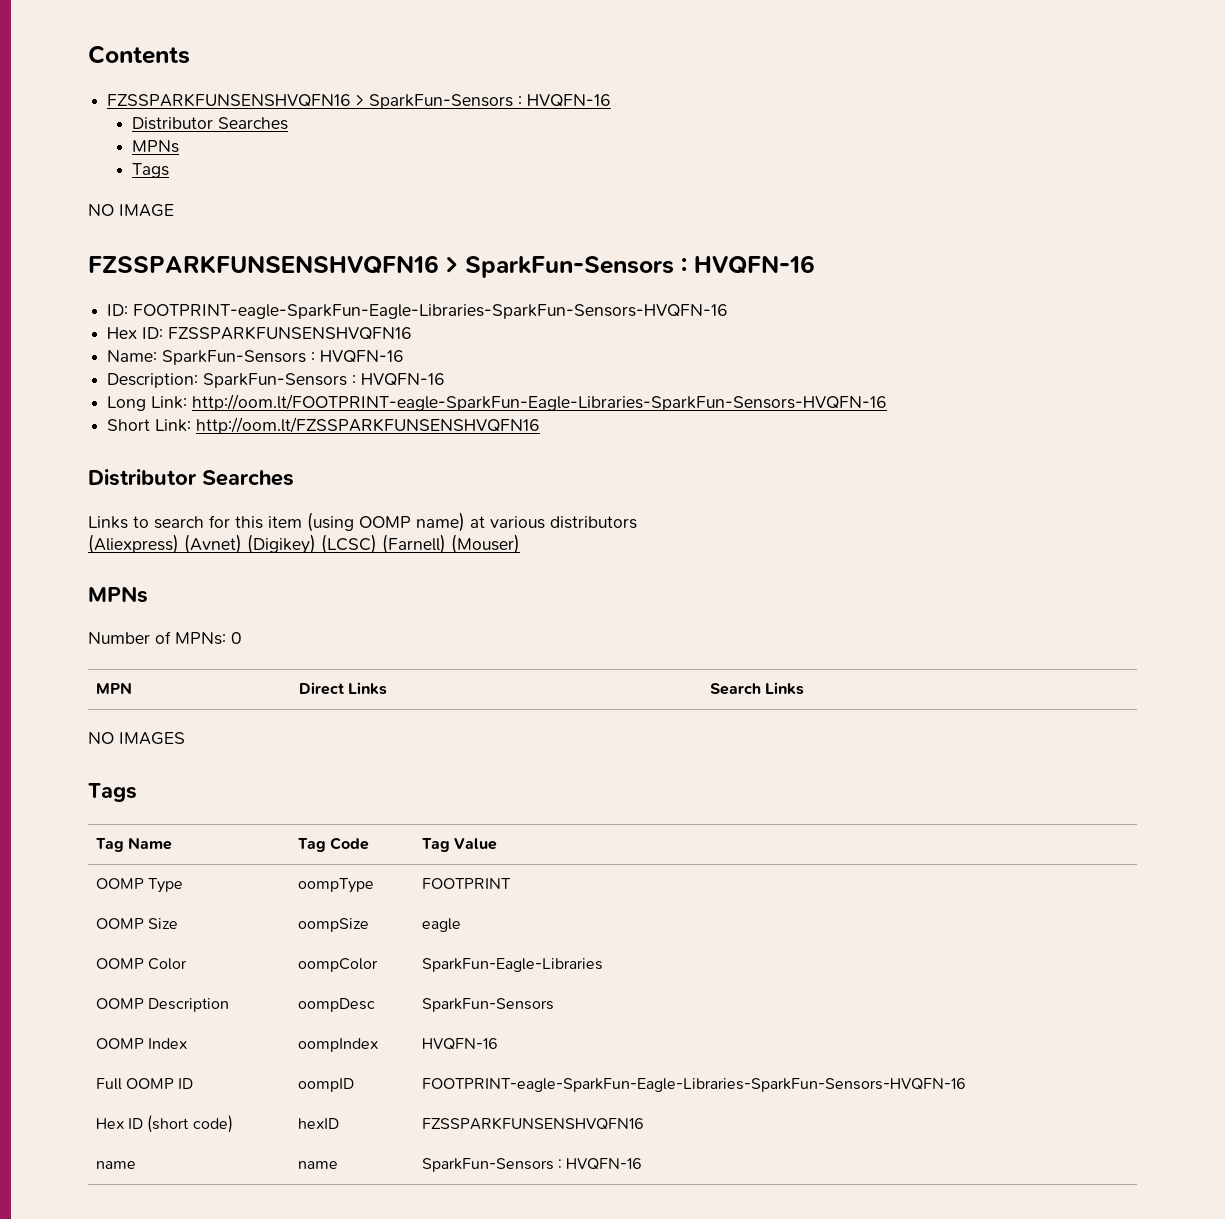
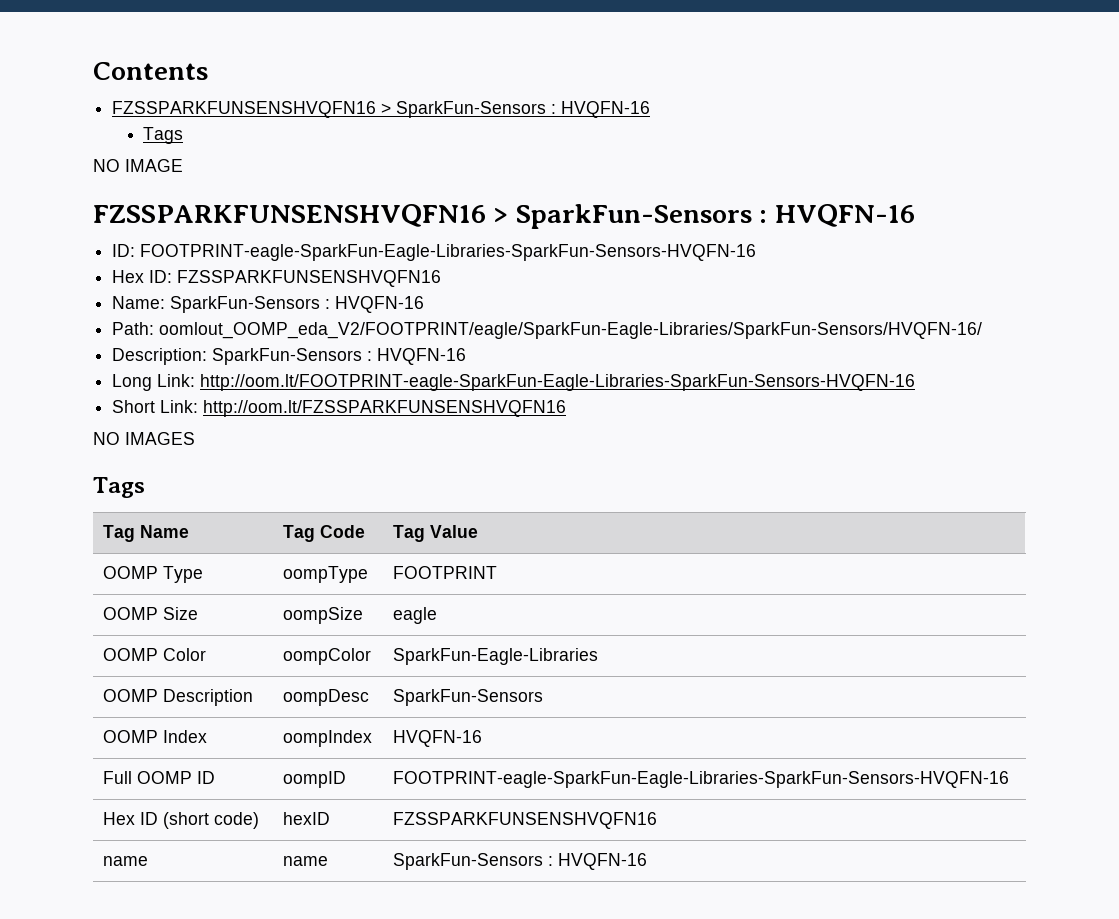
  Contents
  FZSSPARKFUNSENSHVQFN16 > SparkFun-Sensors : HVQFN-16
- Distributor Searches
- MPNs
+ Path: oomlout_OOMP_eda_V2/FOOTPRINT/eagle/SparkFun-Eagle-Libraries/SparkFun-Sensors/HVQFN-16/
  Short Link: http://oom.lt/FZSSPARKFUNSENSHVQFN16
- Distributor Searches
- Links to search for this item (using OOMP name) at various distributors
- (Aliexpress) (Avnet) (Digikey) (LCSC) (Farnell) (Mouser)
- MPNs
- Number of MPNs: 0
- MPN | Direct Links | Search Links

